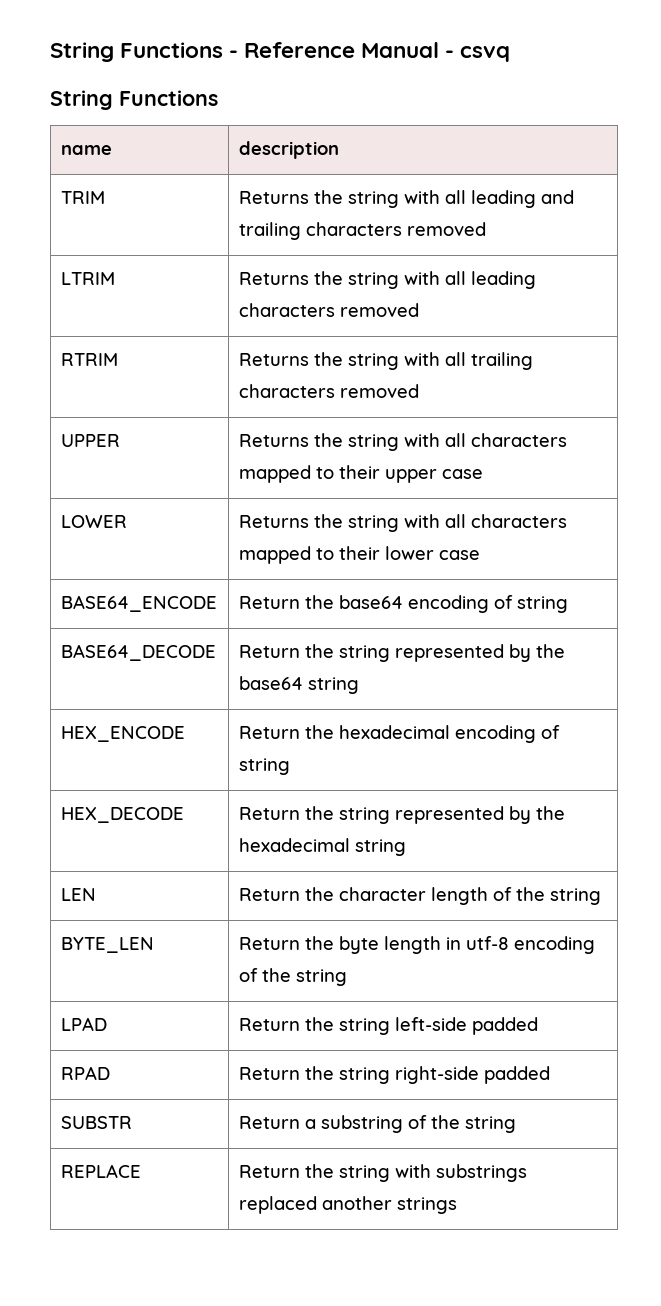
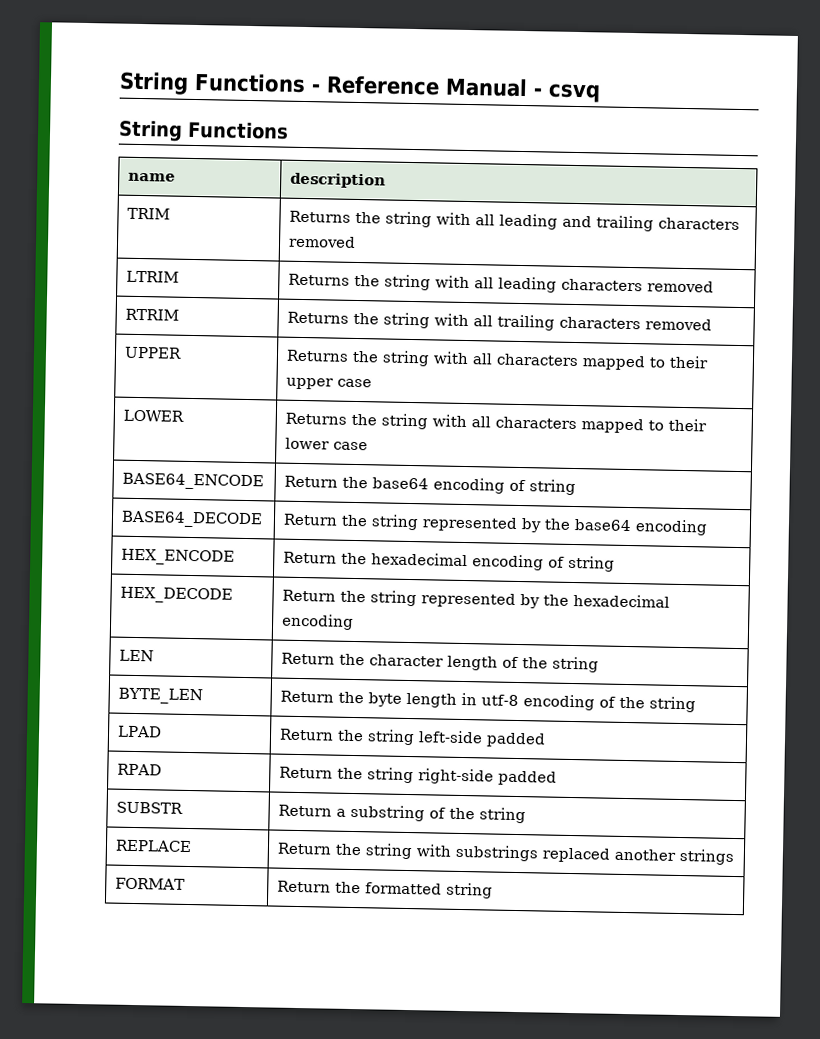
- BASE64_DECODE | Return the string represented by the base64 string
+ BASE64_DECODE | Return the string represented by the base64 encoding
- HEX_DECODE | Return the string represented by the hexadecimal string
+ HEX_DECODE | Return the string represented by the hexadecimal encoding
+ FORMAT | Return the formatted string

